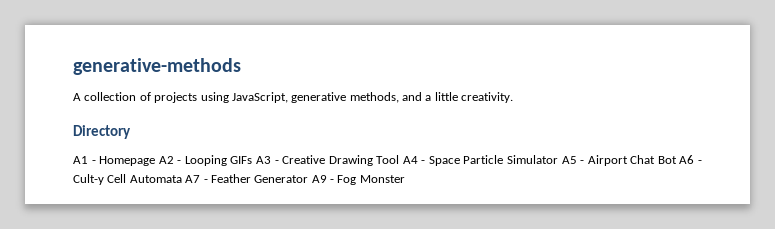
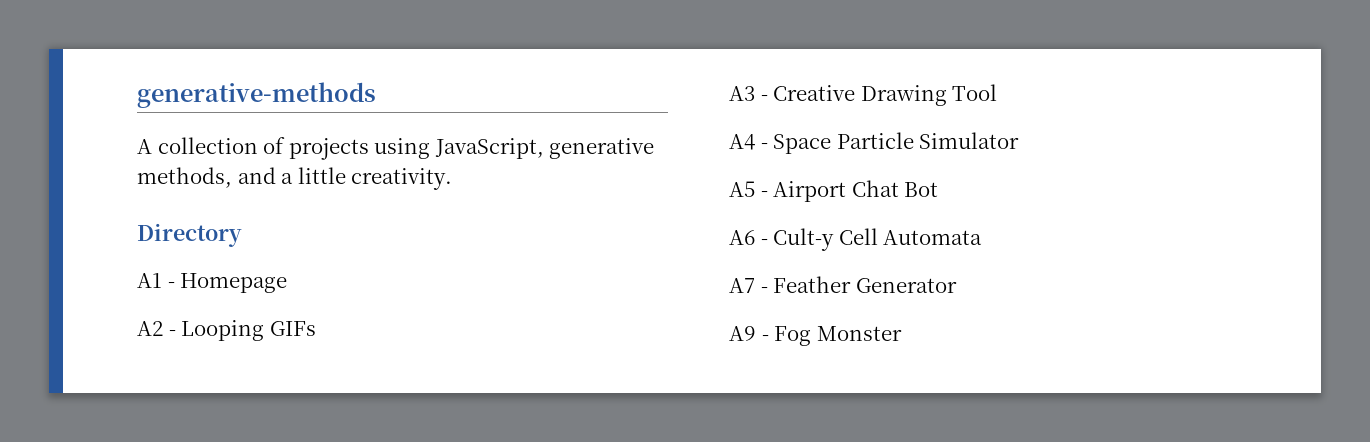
- A1 - Homepage A2 - Looping GIFs A3 - Creative Drawing Tool A4 - Space Particle Simulator A5 - Airport Chat Bot A6 - Cult-y Cell Automata A7 - Feather Generator A9 - Fog Monster
+ A1 - Homepage
+ A2 - Looping GIFs
+ A3 - Creative Drawing Tool
+ A4 - Space Particle Simulator
+ A5 - Airport Chat Bot
+ A6 - Cult-y Cell Automata
+ A7 - Feather Generator
+ A9 - Fog Monster

